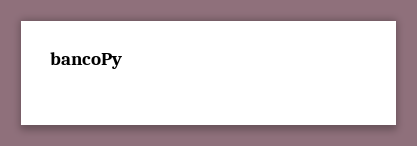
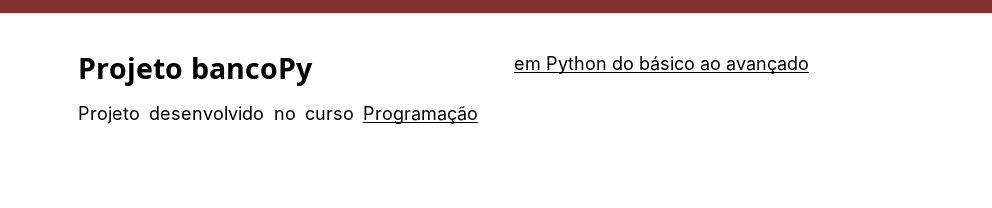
- bancoPy
+ Projeto bancoPy
+ Projeto desenvolvido no curso Programação em Python do básico ao avançado

